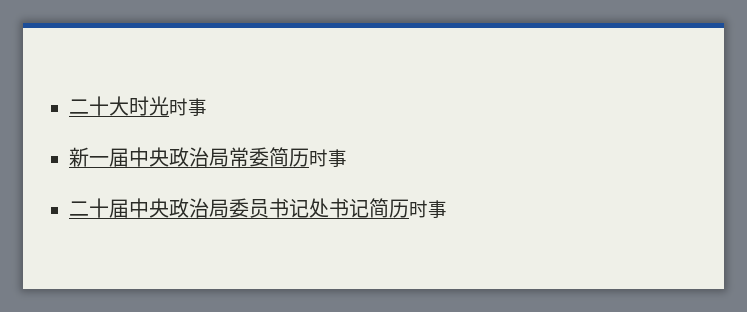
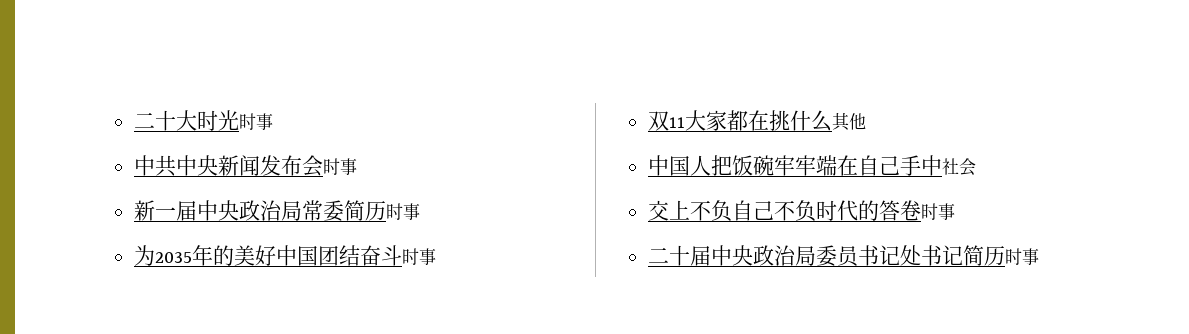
+ 中共中央新闻发布会时事
+ 为2035年的美好中国团结奋斗时事
+ 双11大家都在挑什么其他
+ 中国人把饭碗牢牢端在自己手中社会
+ 交上不负自己不负时代的答卷时事

